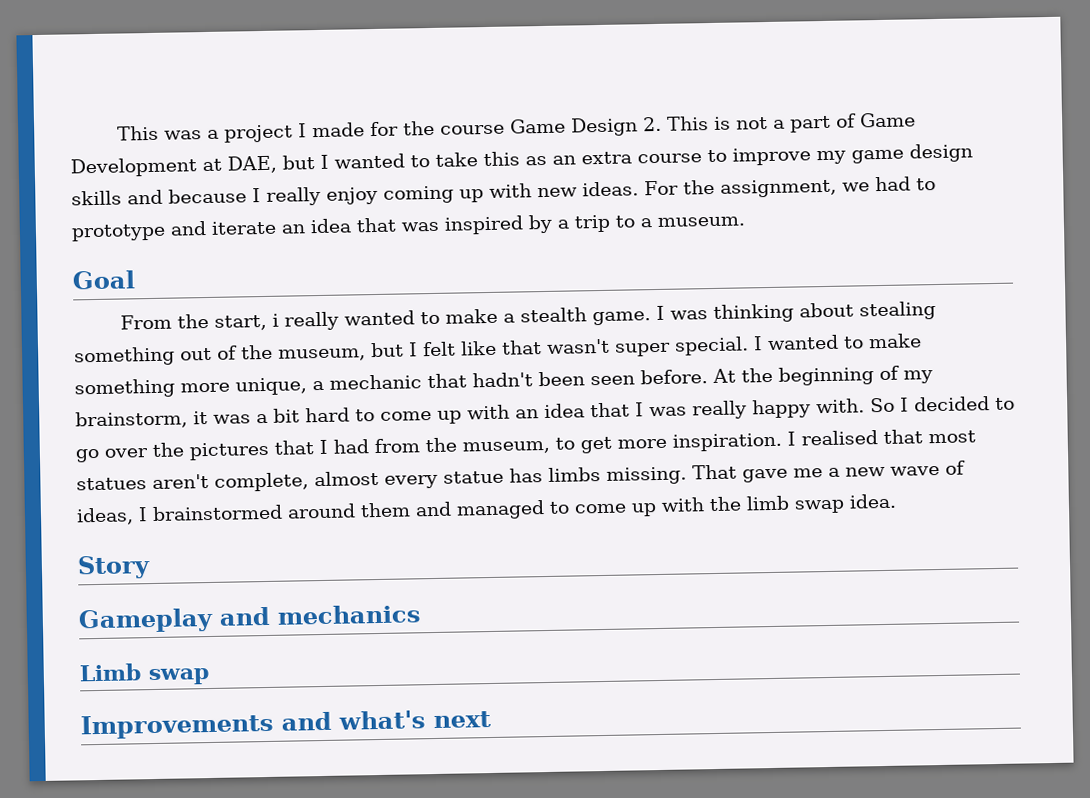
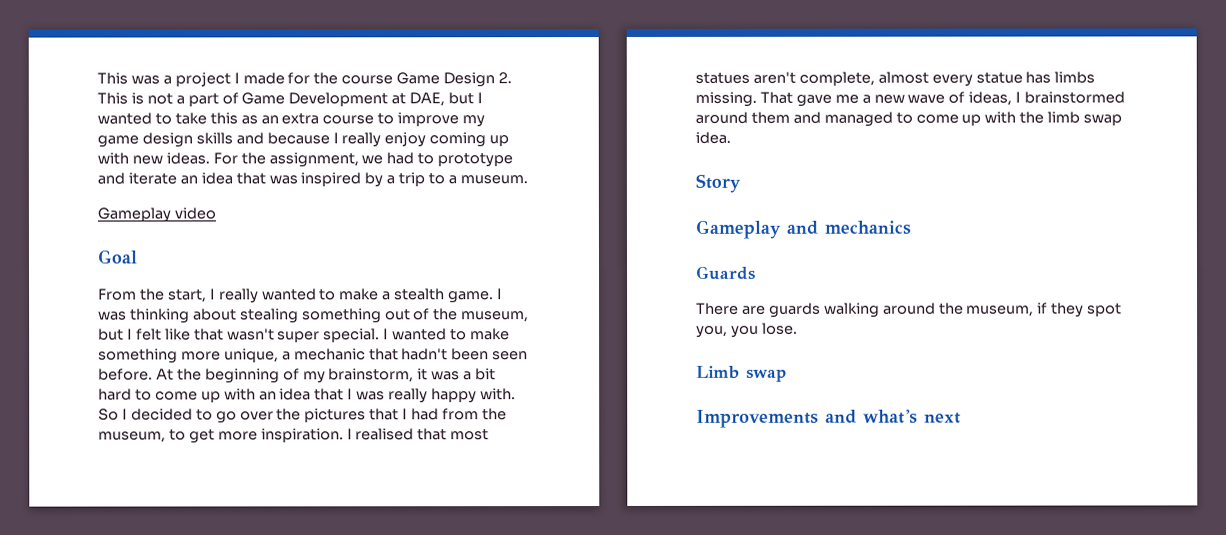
+ Gameplay video
- From the start, i really wanted to make a stealth game.
+ From the start, I really wanted to make a stealth game.
+ Guards
+ There are guards walking around the museum, if they spot you, you lose.

